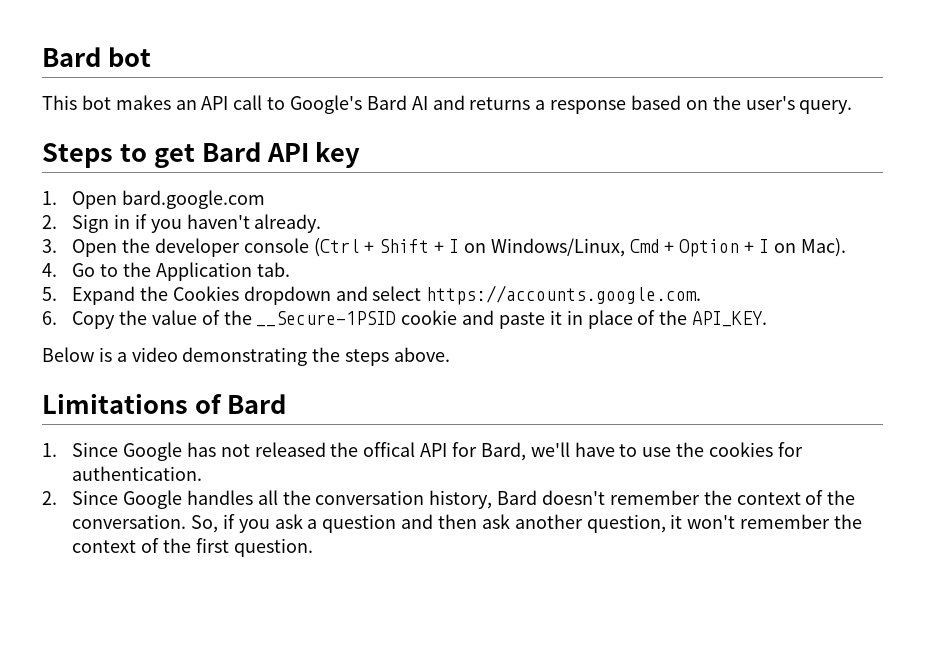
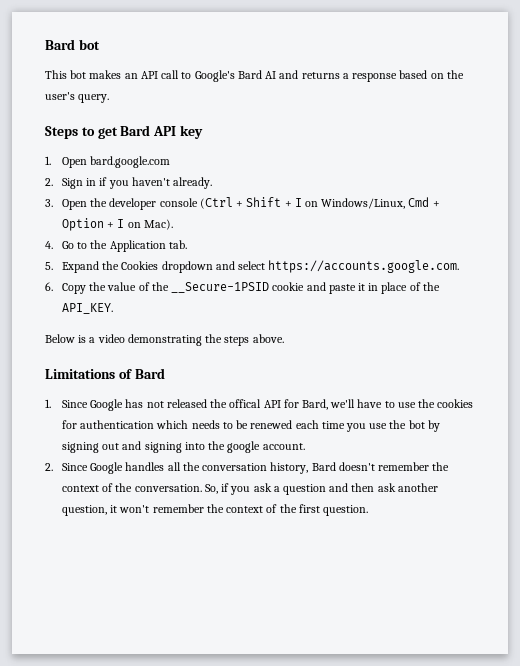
- 1. Since Google has not released the offical API for Bard, we'll have to use the cookies for authentication.
+ 1. Since Google has not released the offical API for Bard, we'll have to use the cookies for authentication which needs to be renewed each time you use the bot by signing out and signing into the google account.

